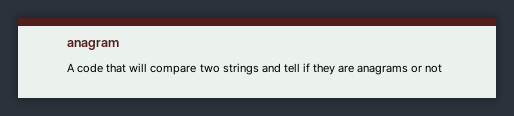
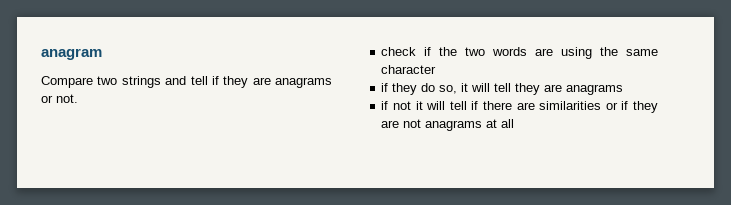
- A code that will compare two strings and tell if they are anagrams or not
+ Compare two strings and tell if they are anagrams or not.
+ check if the two words are using the same character
+ if they do so, it will tell they are anagrams
+ if not it will tell if there are similarities or if they are not anagrams at all

